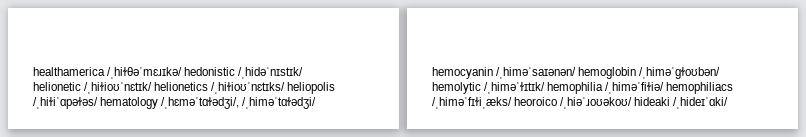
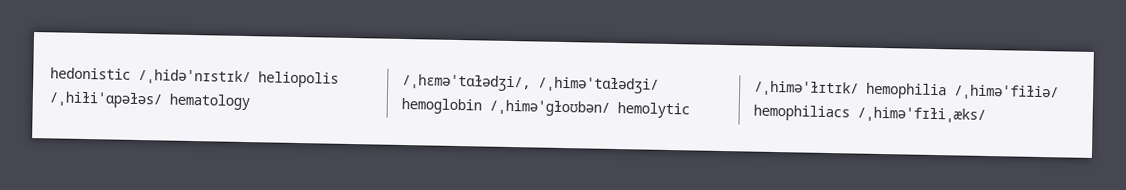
- healthamerica /ˌhiɫθəˈmɛɹɪkə/ hedonistic /ˌhidəˈnɪstɪk/ helionetic /ˌhiɫioʊˈnɛtɪk/ helionetics /ˌhiɫioʊˈnɛtɪks/ heliopolis /ˌhiɫiˈɑpəɫəs/ hematology /ˌhɛməˈtɑɫədʒi/, /ˌhiməˈtɑɫədʒi/ hemocyanin /ˌhiməˈsaɪənən/ hemoglobin /ˌhiməˈɡɫoʊbən/ hemolytic /ˌhiməˈɫɪtɪk/ hemophilia /ˌhiməˈfiɫiə/ hemophiliacs /ˌhiməˈfɪɫiˌæks/ heoroico /ˌhiəˈɹoʊəkoʊ/ hideaki /ˌhideɪˈɑki/
+ hedonistic /ˌhidəˈnɪstɪk/ heliopolis /ˌhiɫiˈɑpəɫəs/ hematology /ˌhɛməˈtɑɫədʒi/, /ˌhiməˈtɑɫədʒi/ hemoglobin /ˌhiməˈɡɫoʊbən/ hemolytic /ˌhiməˈɫɪtɪk/ hemophilia /ˌhiməˈfiɫiə/ hemophiliacs /ˌhiməˈfɪɫiˌæks/

